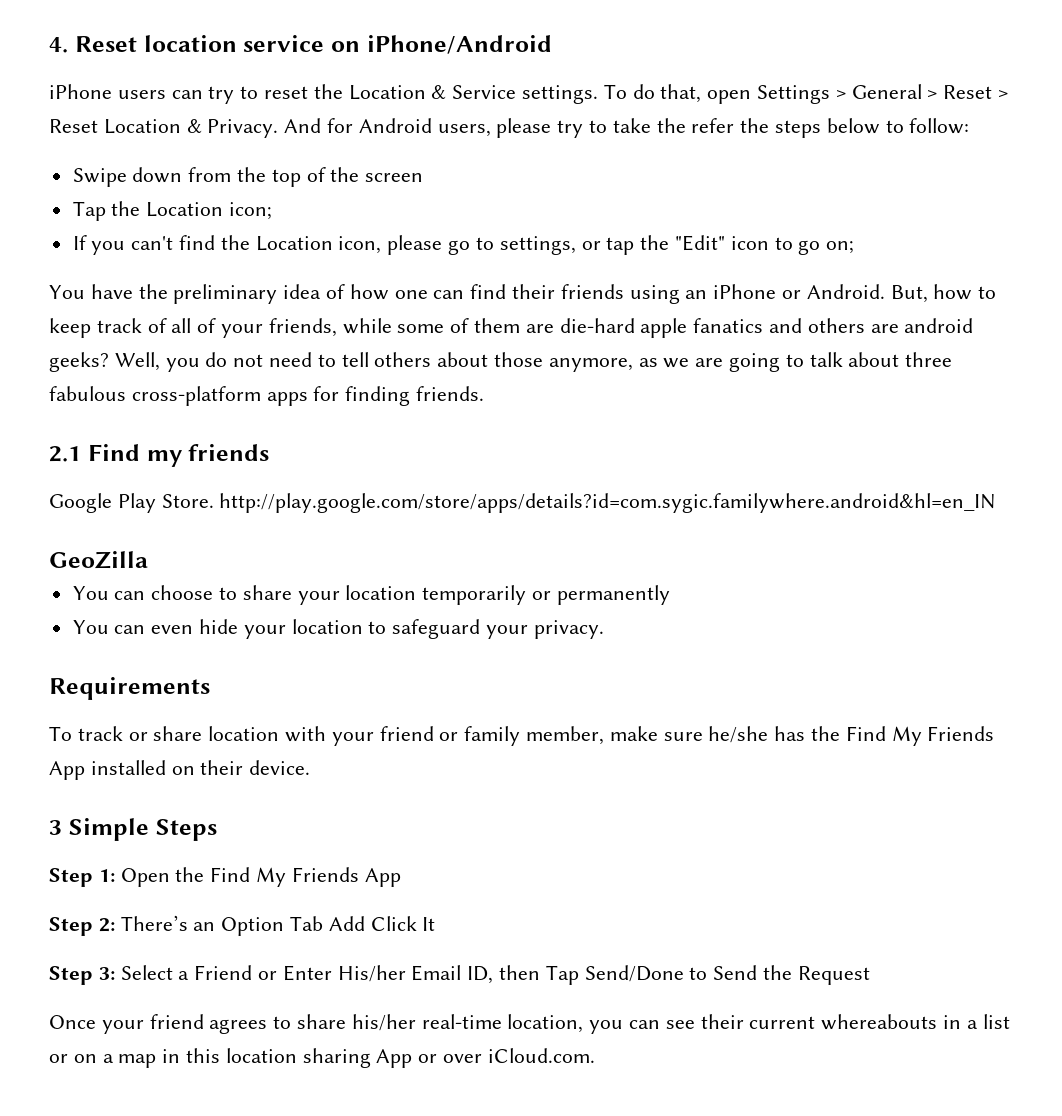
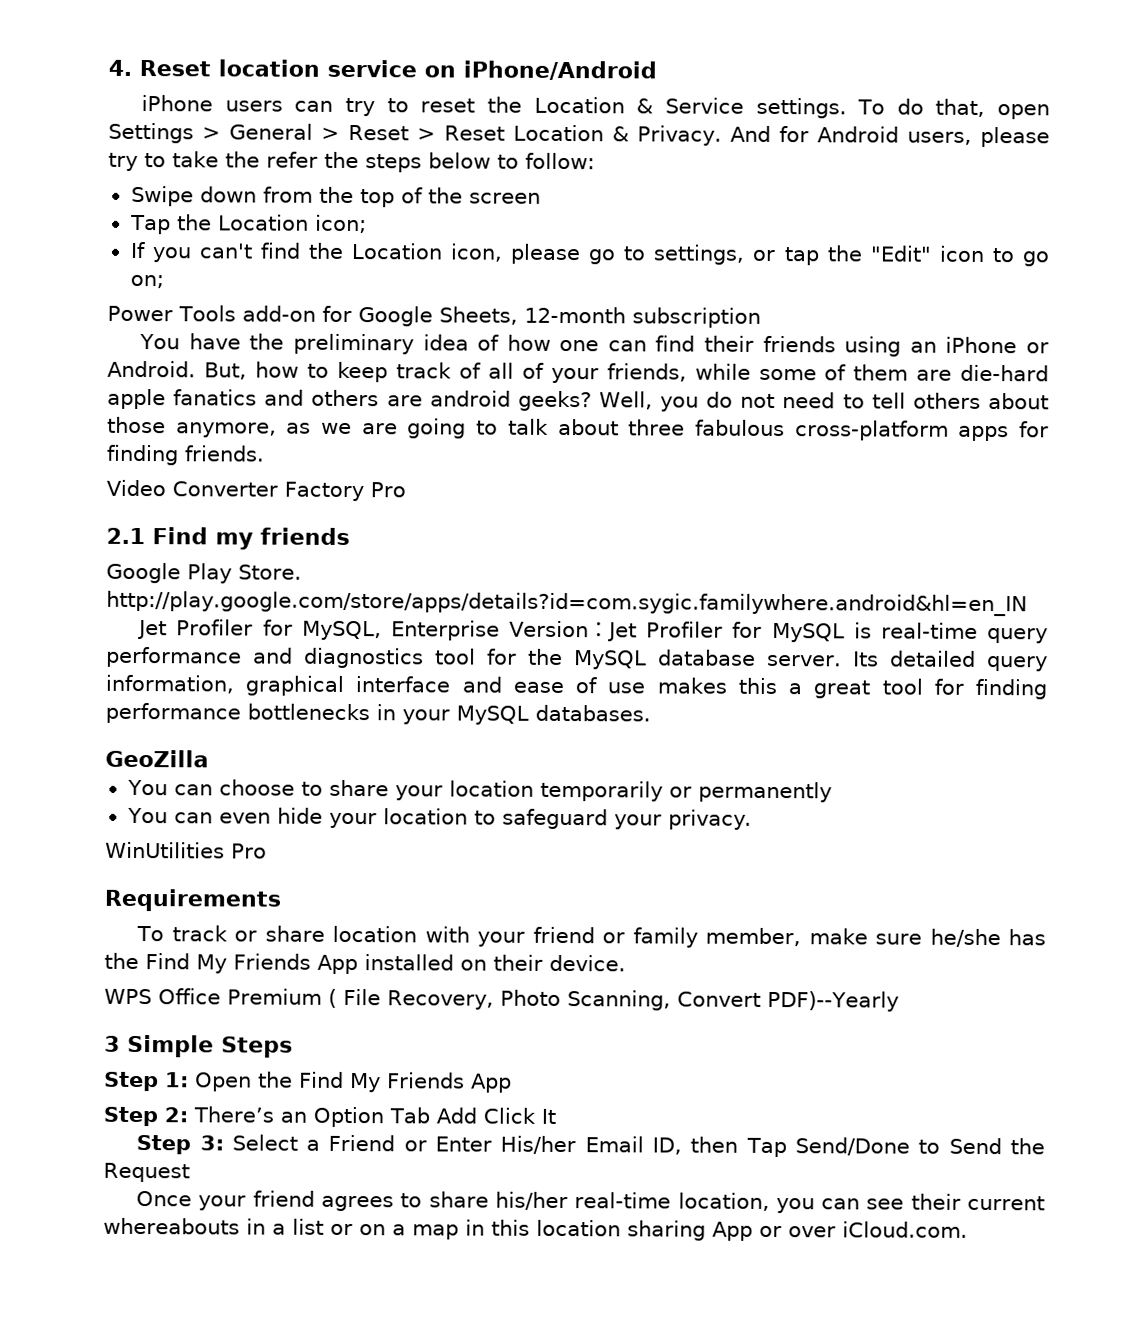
+ Power Tools add-on for Google Sheets, 12-month subscription
+ Video Converter Factory Pro
+ Jet Profiler for MySQL, Enterprise Version：Jet Profiler for MySQL is real-time query performance and diagnostics tool for the MySQL database server. Its detailed query information, graphical interface and ease of use makes this a great tool for finding performance bottlenecks in your MySQL databases.
+ WinUtilities Pro
+ WPS Office Premium ( File Recovery, Photo Scanning, Convert PDF)--Yearly

